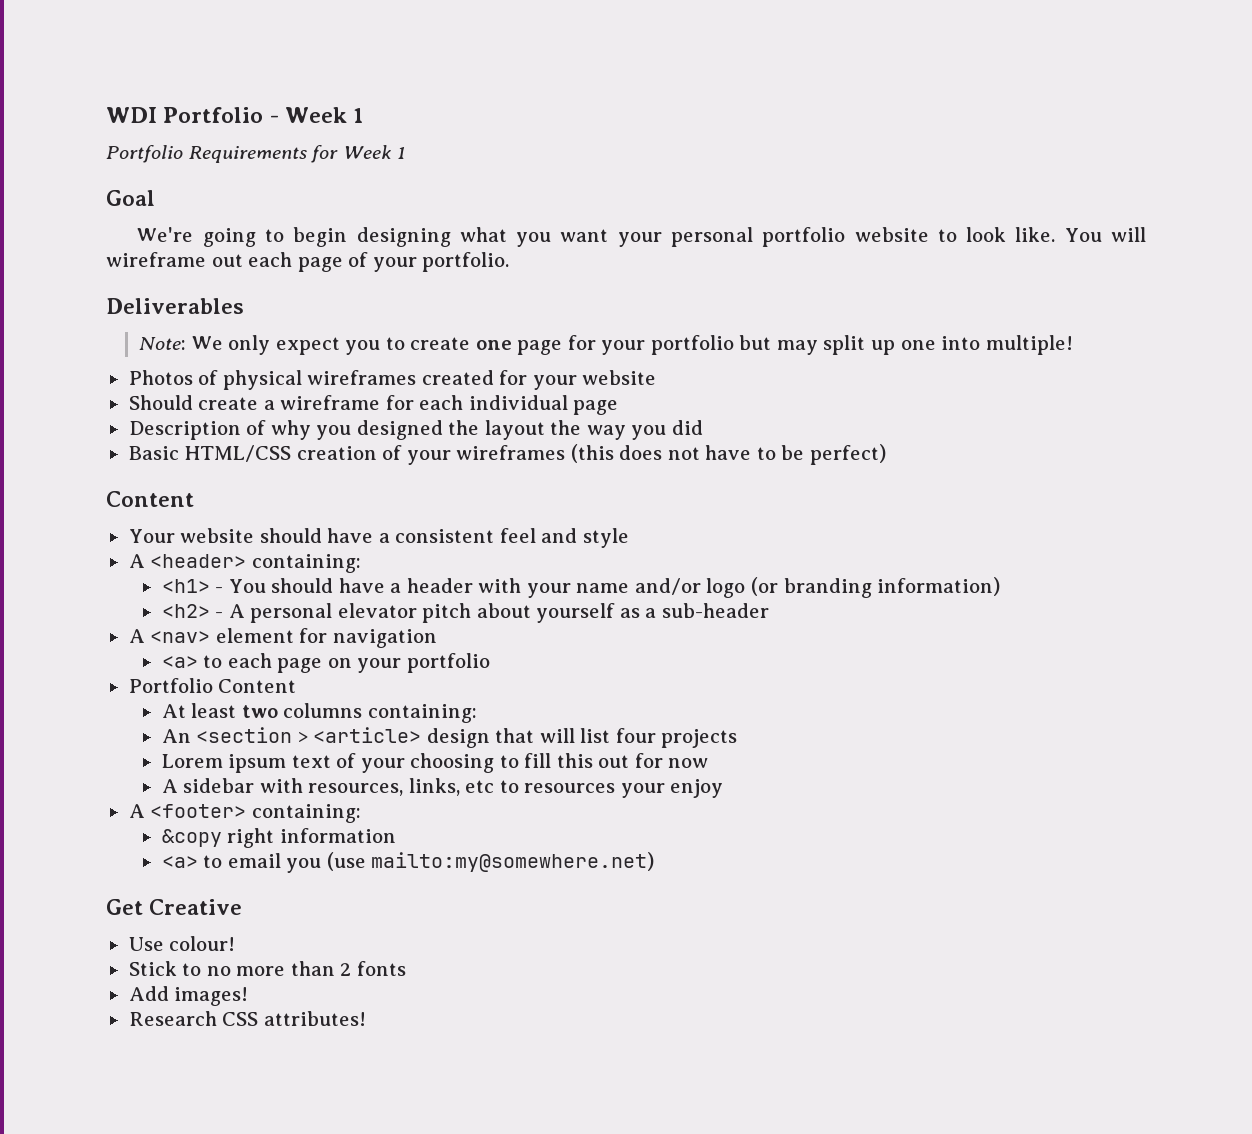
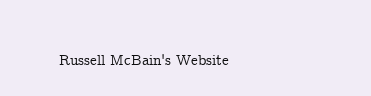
- WDI Portfolio - Week 1
- Portfolio Requirements for Week 1
- Goal
- We're going to begin designing what you want your personal portfolio website to look like. You will wireframe out each page of your portfolio.
- Deliverables
- Note: We only expect you to create one page for your portfolio but may split up one into multiple!
- Photos of physical wireframes created for your website
- Should create a wireframe for each individual page
- Description of why you designed the layout the way you did
- Basic HTML/CSS creation of your wireframes (this does not have to be perfect)
- Content
- Your website should have a consistent feel and style
- A <header> containing:
- <h1> - You should have a header with your name and/or logo (or branding information)
- <h2> - A personal elevator pitch about yourself as a sub-header
- A <nav> element for navigation
- <a> to each page on your portfolio
- Portfolio Content
- At least two columns containing:
- An <section > <article> design that will list four projects
- Lorem ipsum text of your choosing to fill this out for now
- A sidebar with resources, links, etc to resources your enjoy
- A <footer> containing:
- &copy right information
- <a> to email you (use mailto:my@somewhere.net)
- Get Creative
- Use colour!
- Stick to no more than 2 fonts
- Add images!
- Research CSS attributes!
+ Russell McBain's Website

